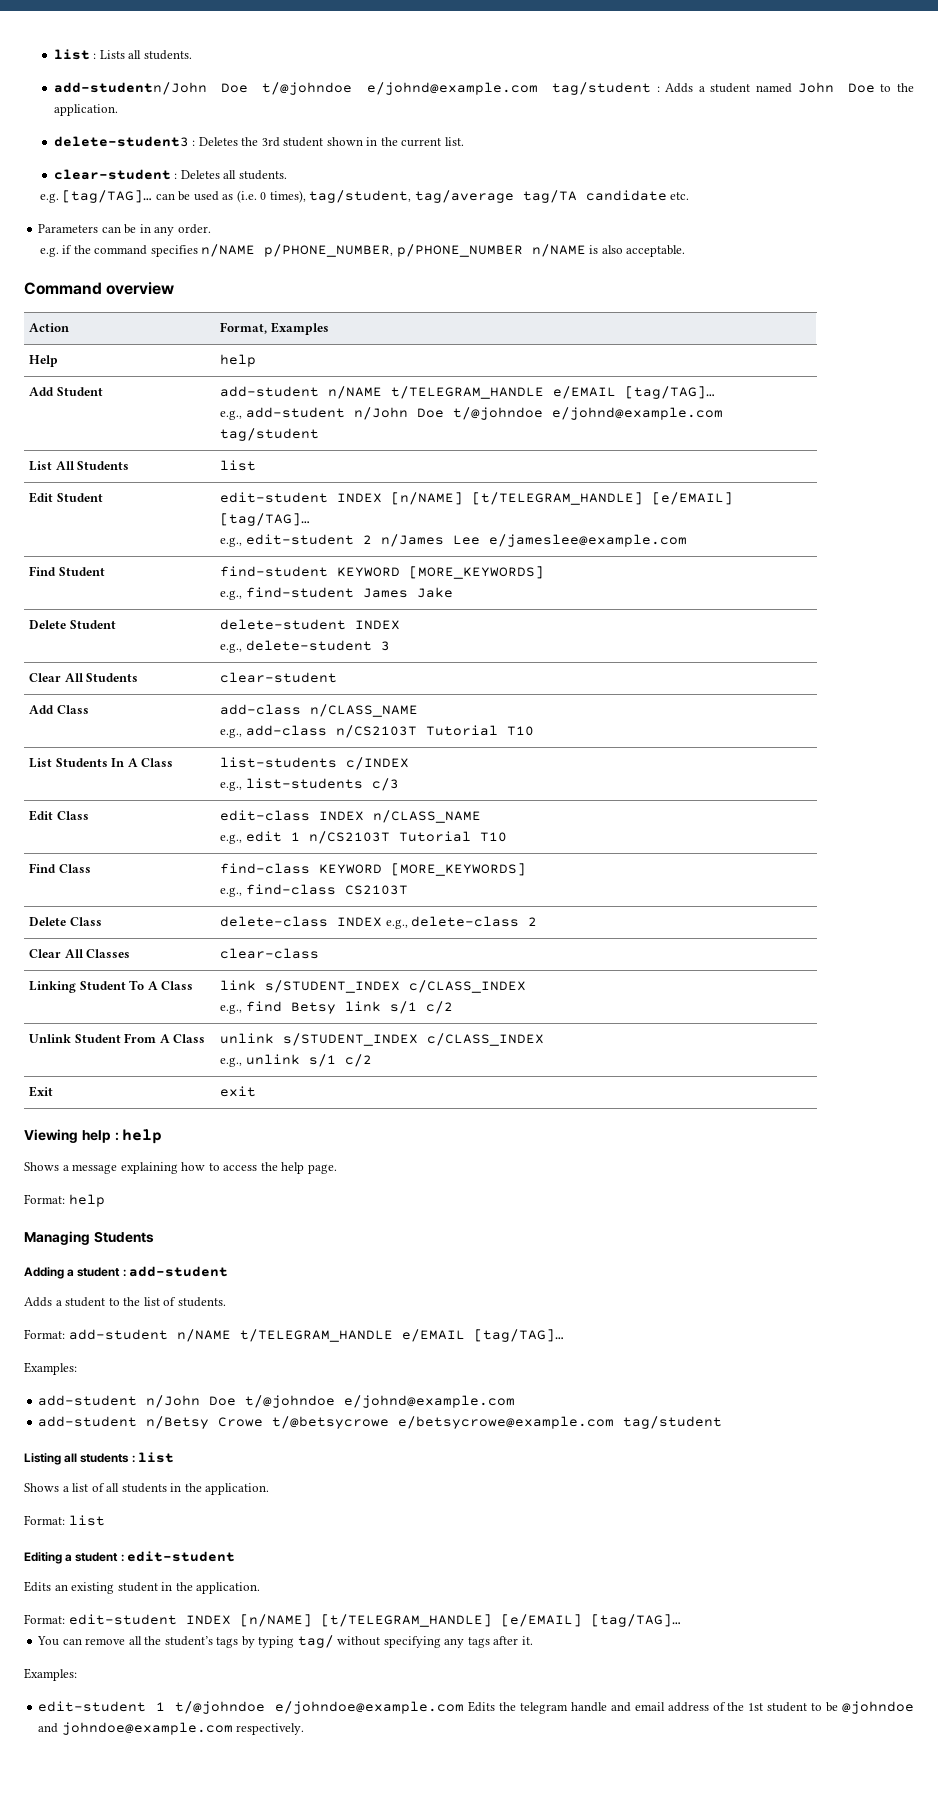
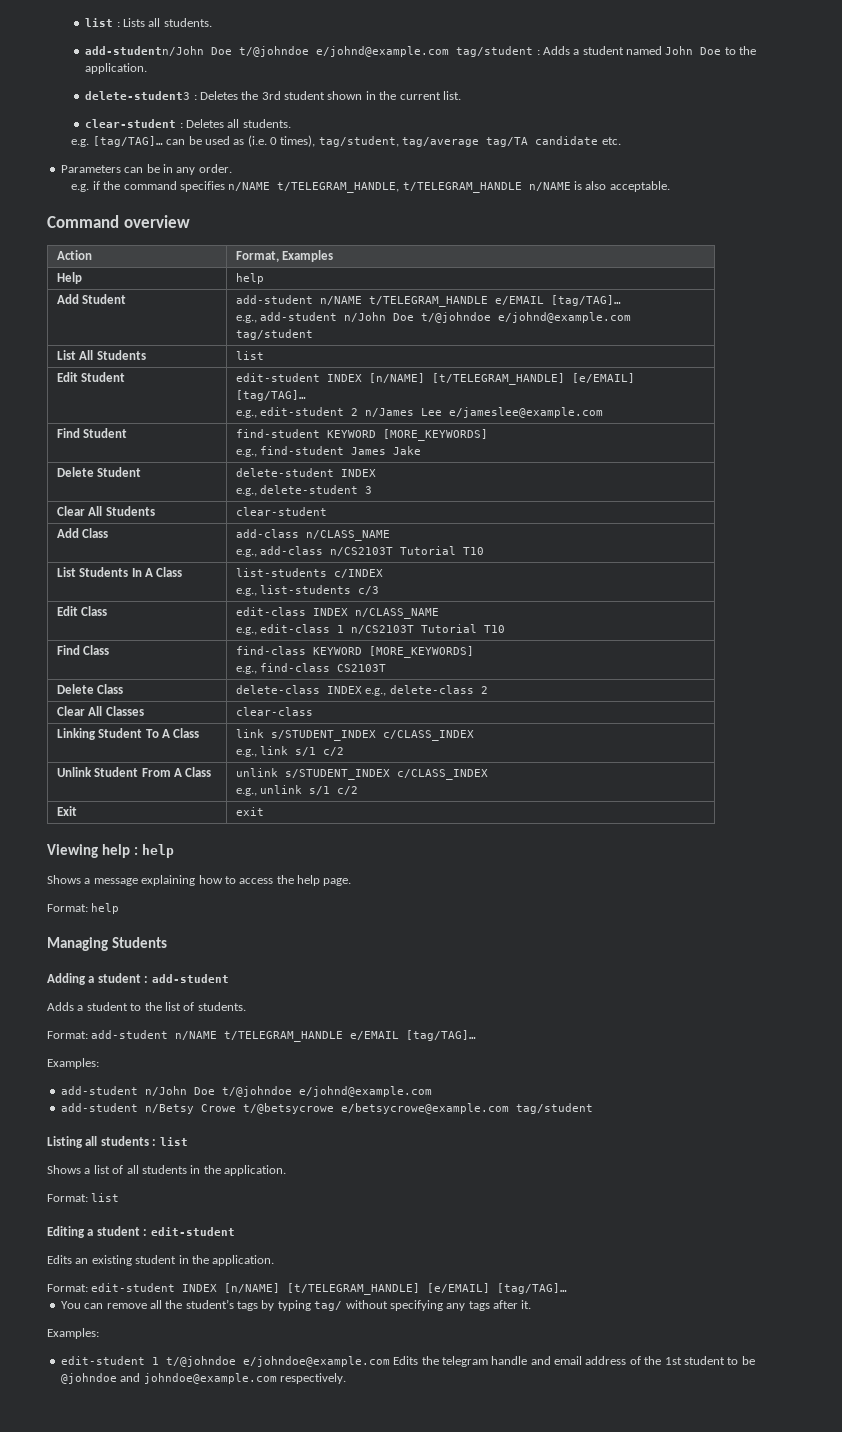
- e.g. if the command specifies n/NAME p/PHONE_NUMBER, p/PHONE_NUMBER n/NAME is also acceptable.
+ e.g. if the command specifies n/NAME t/TELEGRAM_HANDLE, t/TELEGRAM_HANDLE n/NAME is also acceptable.
  Edit Class | edit-class INDEX n/CLASS_NAME
- e.g., edit 1 n/CS2103T Tutorial T10
+ e.g., edit-class 1 n/CS2103T Tutorial T10
  Linking Student To A Class | link s/STUDENT_INDEX c/CLASS_INDEX
- e.g., find Betsy link s/1 c/2
+ e.g., link s/1 c/2

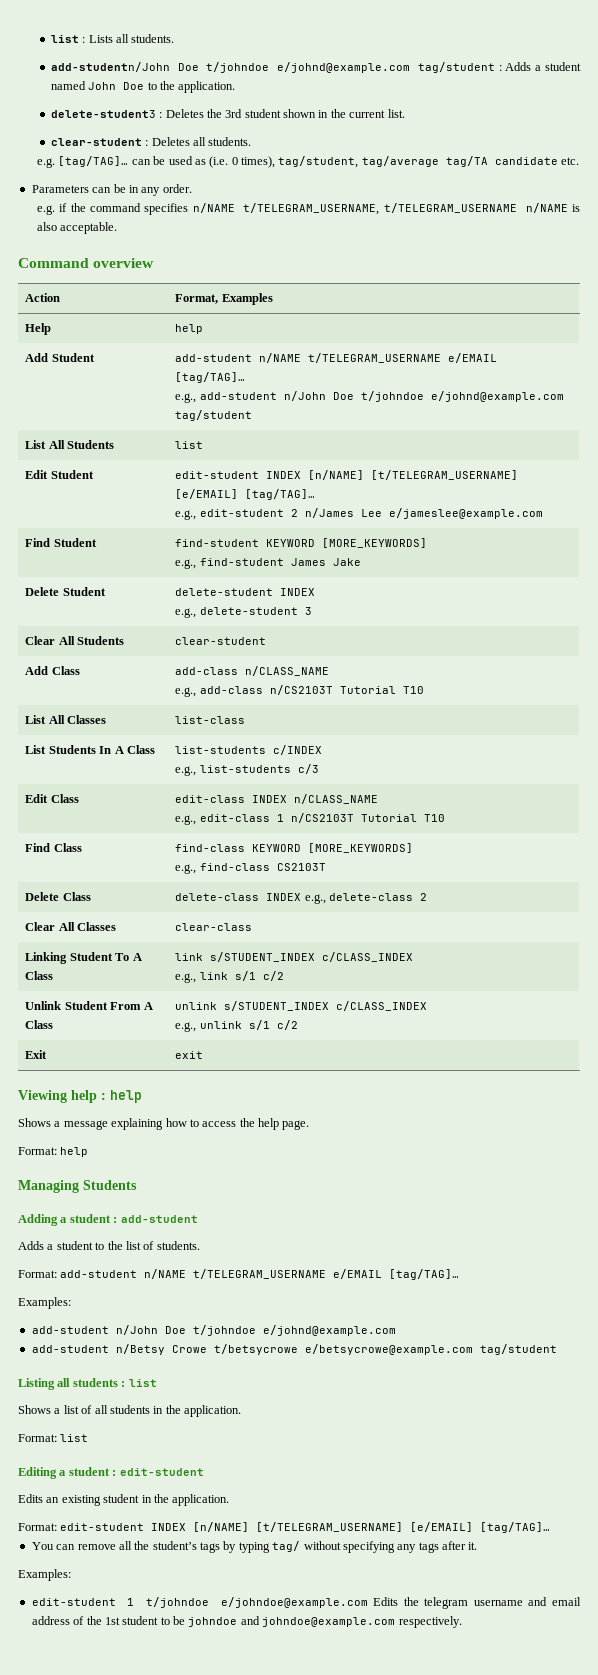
- add-studentn/John Doe t/@johndoe e/johnd@example.com tag/student : Adds a student named John Doe to the application.
+ add-studentn/John Doe t/johndoe e/johnd@example.com tag/student : Adds a student named John Doe to the application.
- e.g. if the command specifies n/NAME t/TELEGRAM_HANDLE, t/TELEGRAM_HANDLE n/NAME is also acceptable.
+ e.g. if the command specifies n/NAME t/TELEGRAM_USERNAME, t/TELEGRAM_USERNAME n/NAME is also acceptable.
- Add Student | add-student n/NAME t/TELEGRAM_HANDLE e/EMAIL [tag/TAG]…
- e.g., add-student n/John Doe t/@johndoe e/johnd@example.com tag/student
+ Add Student | add-student n/NAME t/TELEGRAM_USERNAME e/EMAIL [tag/TAG]…
+ e.g., add-student n/John Doe t/johndoe e/johnd@example.com tag/student
- Edit Student | edit-student INDEX [n/NAME] [t/TELEGRAM_HANDLE] [e/EMAIL] [tag/TAG]…
+ Edit Student | edit-student INDEX [n/NAME] [t/TELEGRAM_USERNAME] [e/EMAIL] [tag/TAG]…
+ List All Classes | list-class
- Format: add-student n/NAME t/TELEGRAM_HANDLE e/EMAIL [tag/TAG]…
+ Format: add-student n/NAME t/TELEGRAM_USERNAME e/EMAIL [tag/TAG]…
  Examples:
- add-student n/John Doe t/@johndoe e/johnd@example.com
+ add-student n/John Doe t/johndoe e/johnd@example.com
- add-student n/Betsy Crowe t/@betsycrowe e/betsycrowe@example.com tag/student
+ add-student n/Betsy Crowe t/betsycrowe e/betsycrowe@example.com tag/student
- Format: edit-student INDEX [n/NAME] [t/TELEGRAM_HANDLE] [e/EMAIL] [tag/TAG]…
+ Format: edit-student INDEX [n/NAME] [t/TELEGRAM_USERNAME] [e/EMAIL] [tag/TAG]…
- edit-student 1 t/@johndoe e/johndoe@example.com Edits the telegram handle and email address of the 1st student to be @johndoe and johndoe@example.com respectively.
+ edit-student 1 t/johndoe e/johndoe@example.com Edits the telegram username and email address of the 1st student to be johndoe and johndoe@example.com respectively.

